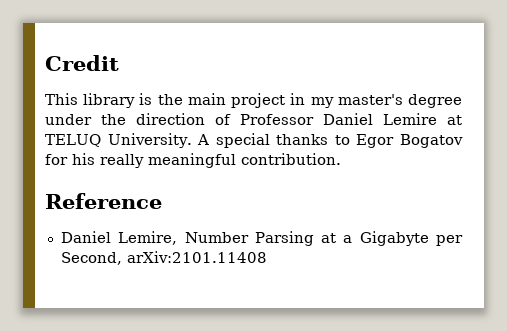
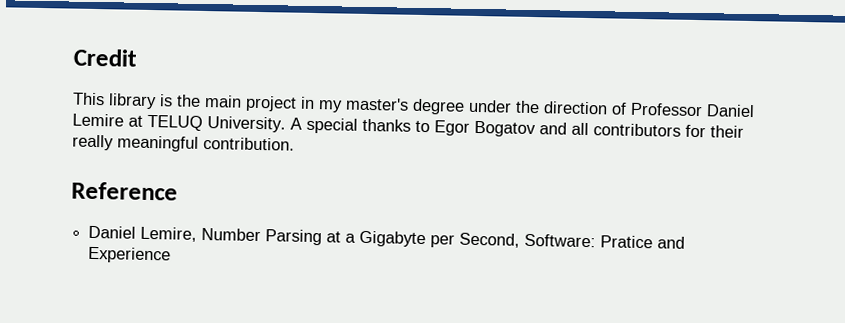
- A special thanks to Egor Bogatov for his really meaningful contribution.
+ A special thanks to Egor Bogatov and all contributors for their really meaningful contribution.
- Daniel Lemire, Number Parsing at a Gigabyte per Second, arXiv:2101.11408
+ Daniel Lemire, Number Parsing at a Gigabyte per Second, Software: Pratice and Experience

